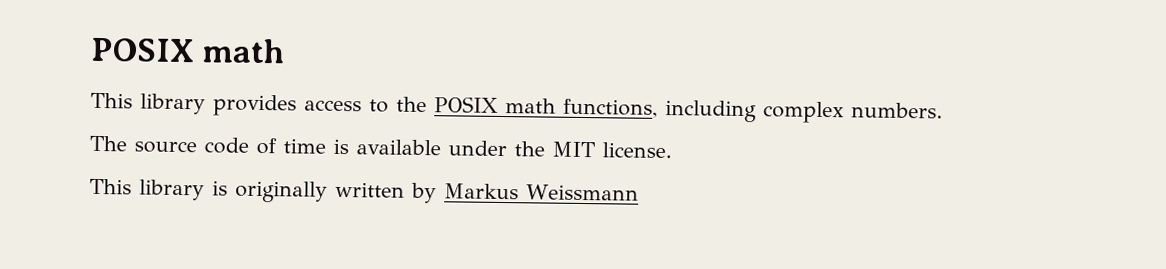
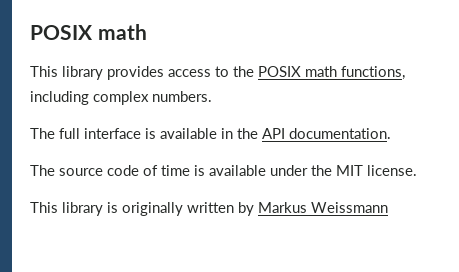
+ The full interface is available in the API documentation.

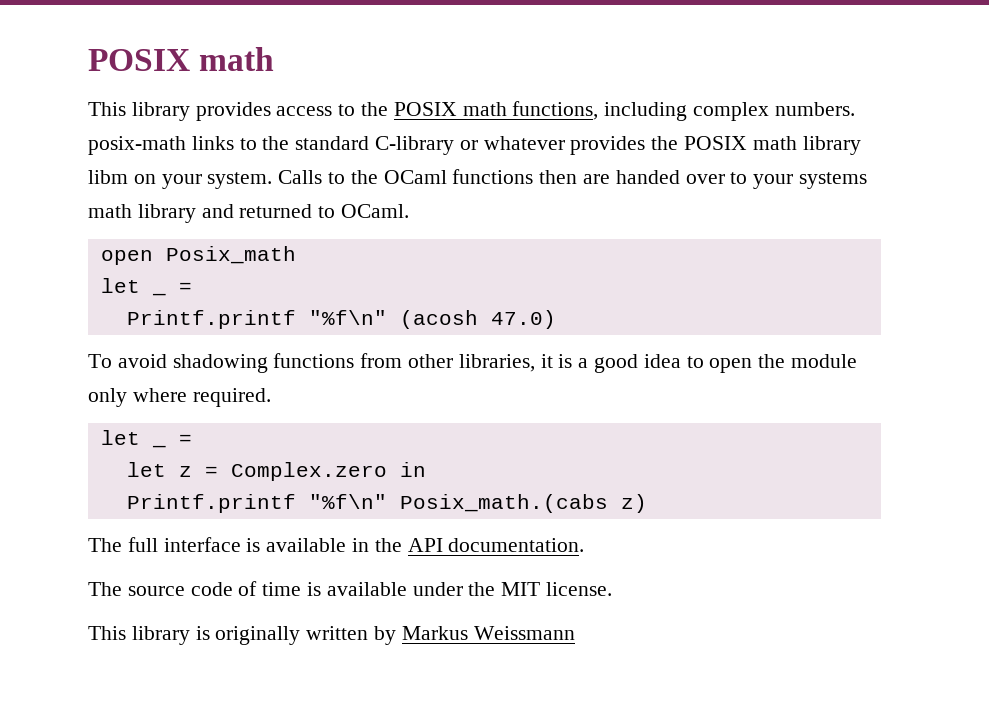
- This library provides access to the POSIX math functions, including complex numbers.
+ This library provides access to the POSIX math functions, including complex numbers. posix-math links to the standard C-library or whatever provides the POSIX math library libm on your system. Calls to the OCaml functions then are handed over to your systems math library and returned to OCaml.
+ open Posix_math
+ let _ =
+ Printf.printf "%f\n" (acosh 47.0)
+ To avoid shadowing functions from other libraries, it is a good idea to open the module only where required.
+ let _ =
+ let z = Complex.zero in
+ Printf.printf "%f\n" Posix_math.(cabs z)

